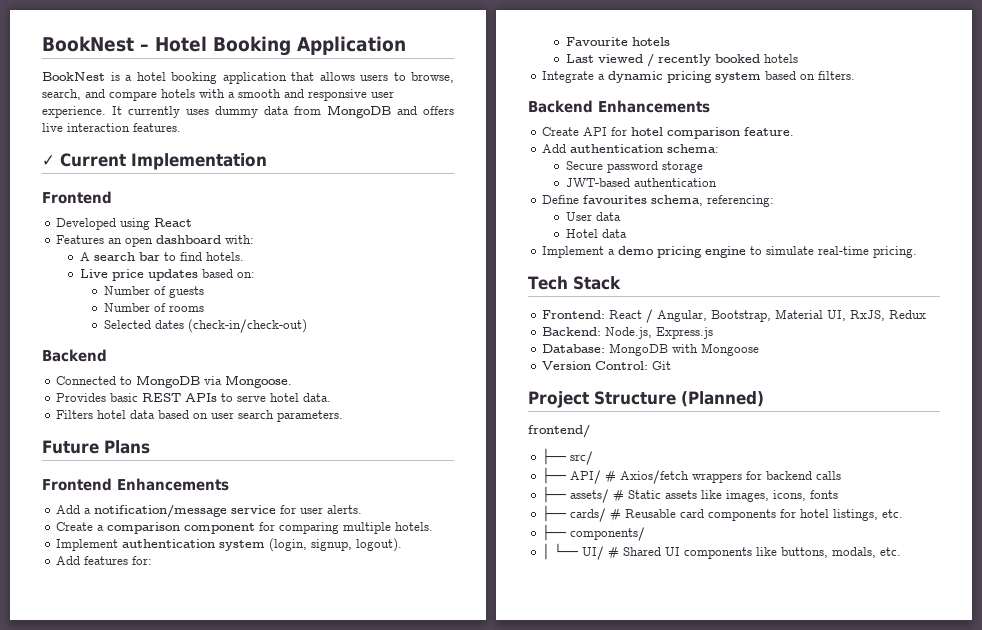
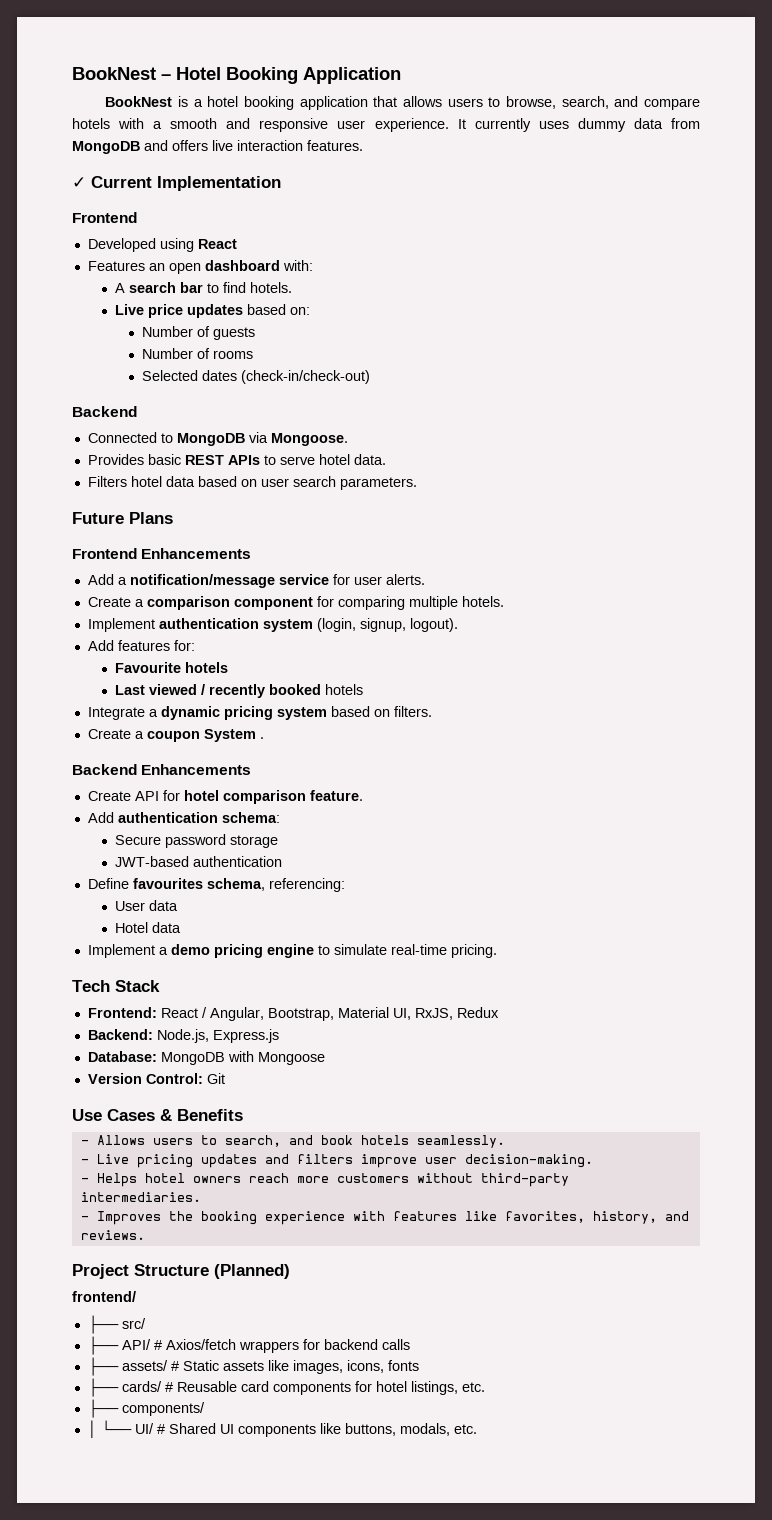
+ Create a coupon System .
+ Use Cases & Benefits
+ - Allows users to search, and book hotels seamlessly.
+ - Live pricing updates and filters improve user decision-making.
+ - Helps hotel owners reach more customers without third-party intermediaries.
+ - Improves the booking experience with features like favorites, history, and reviews.

